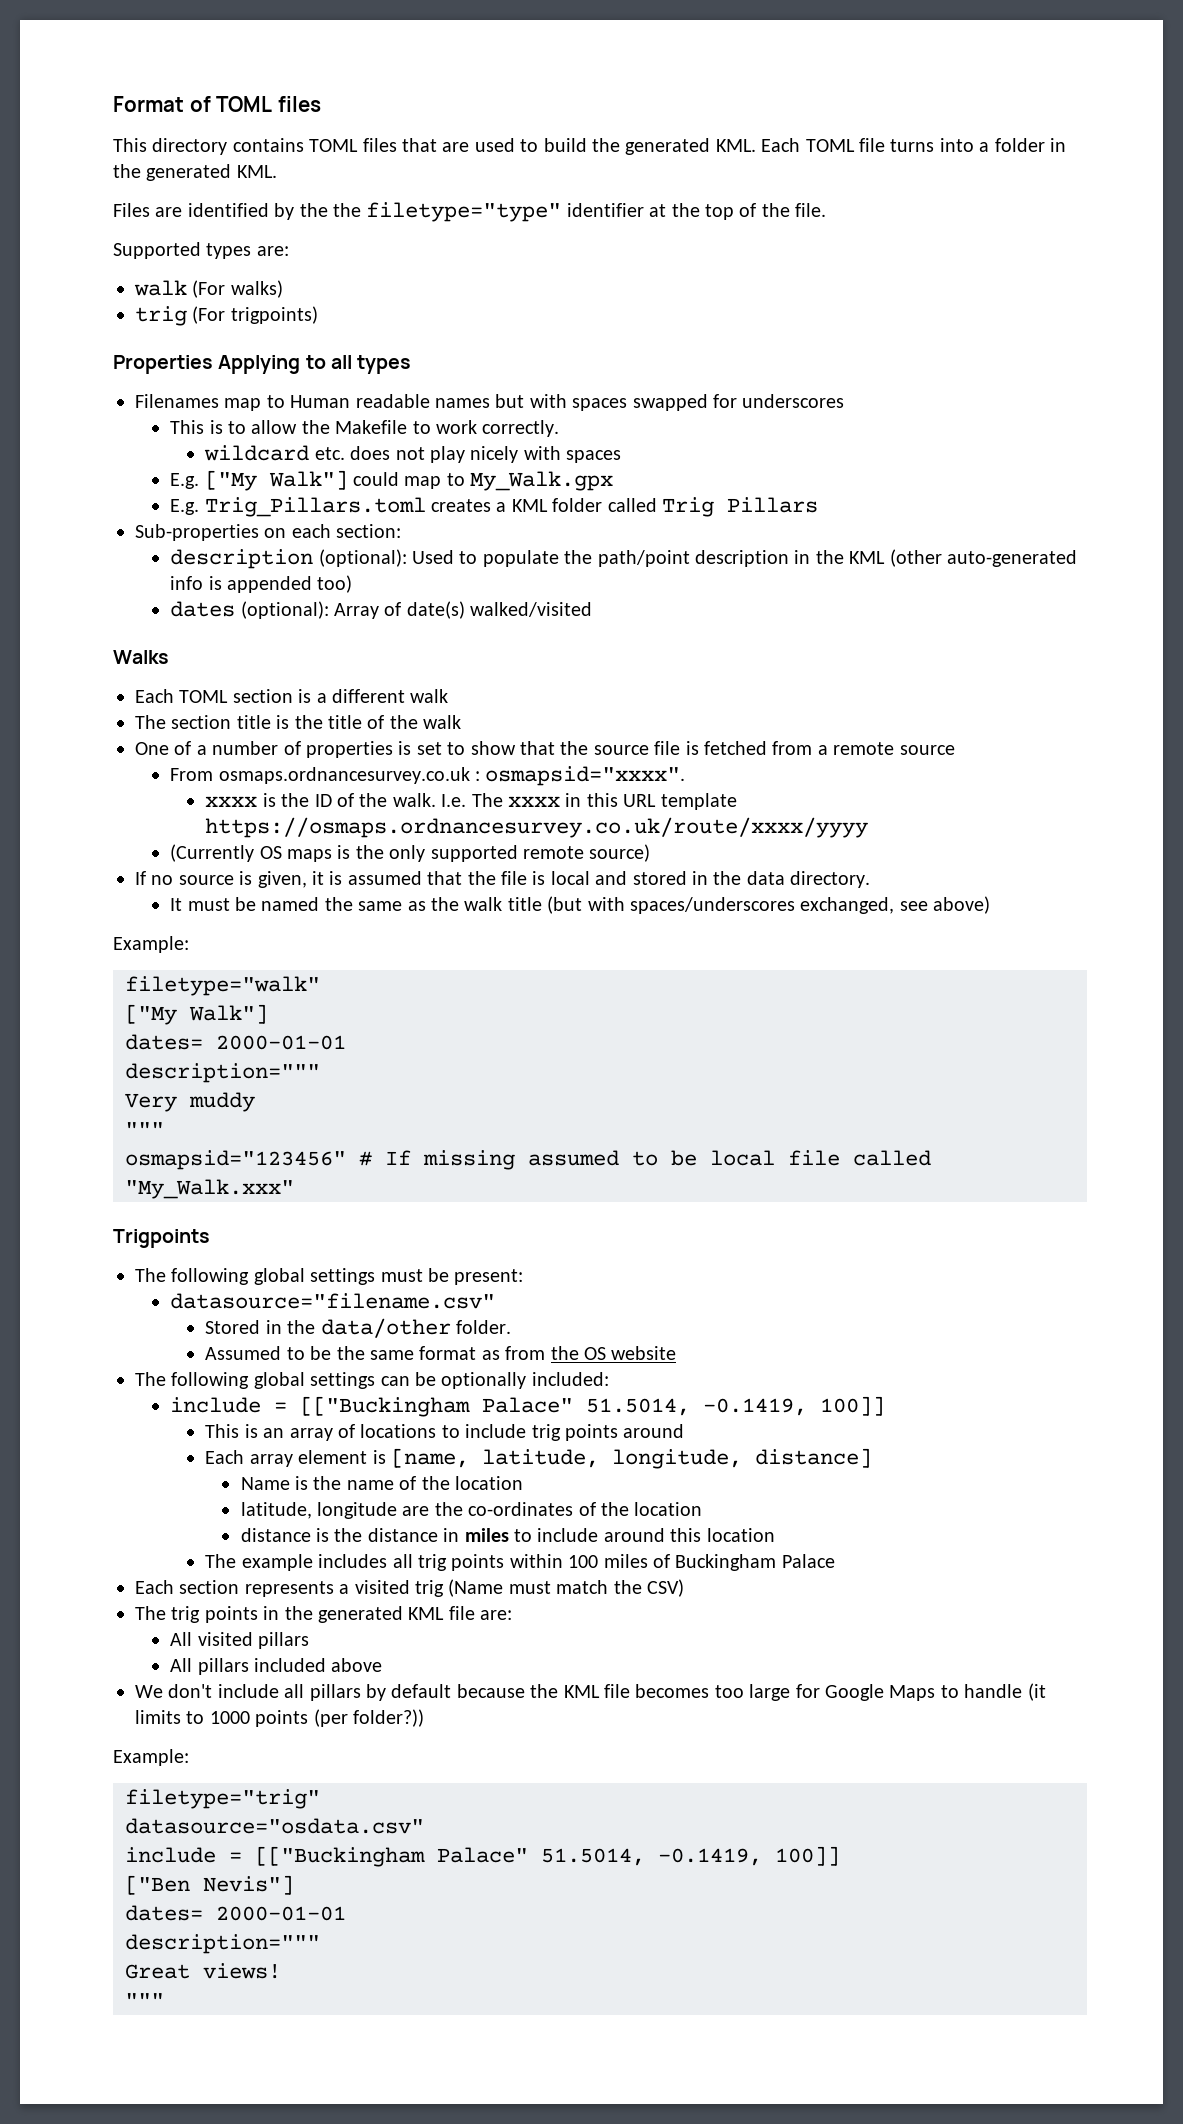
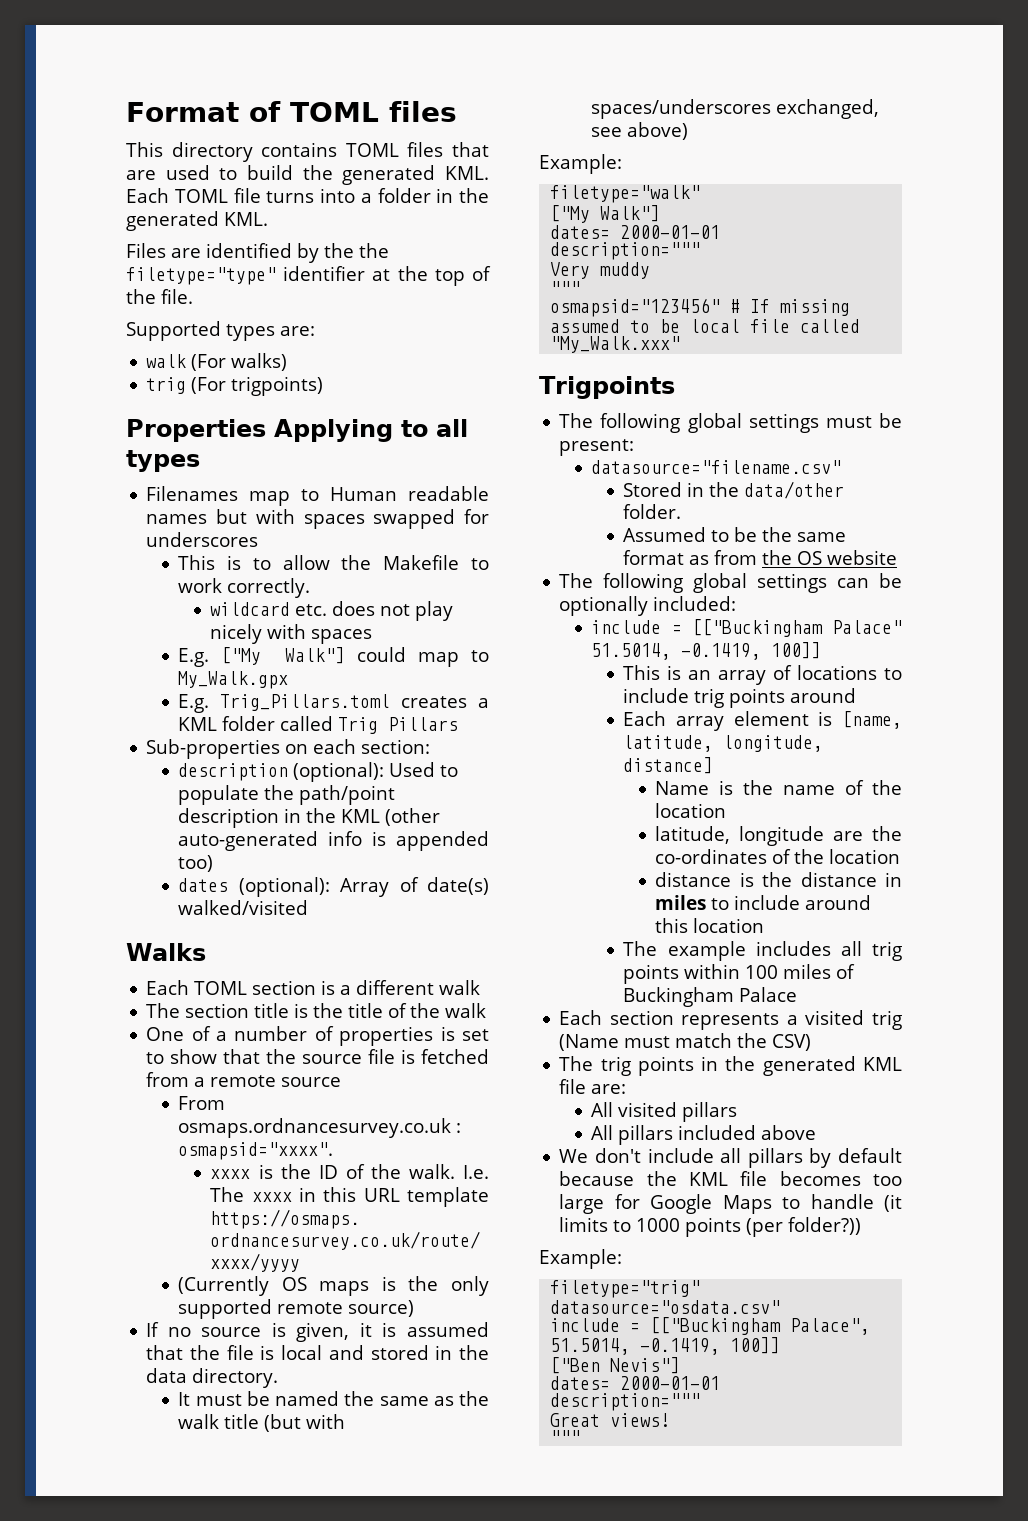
  datasource="osdata.csv"
- include = [["Buckingham Palace" 51.5014, -0.1419, 100]]
+ include = [["Buckingham Palace", 51.5014, -0.1419, 100]]

